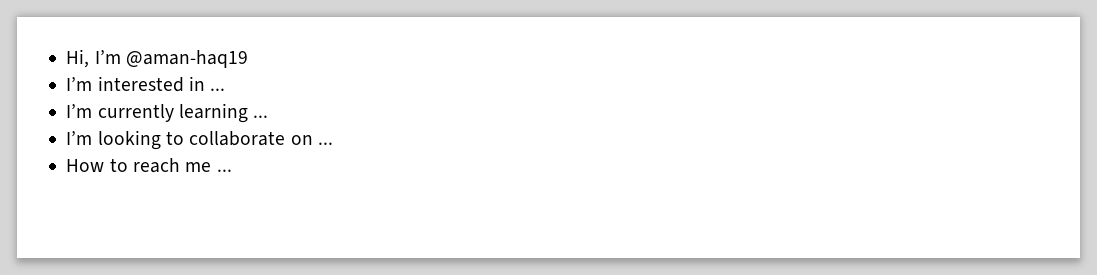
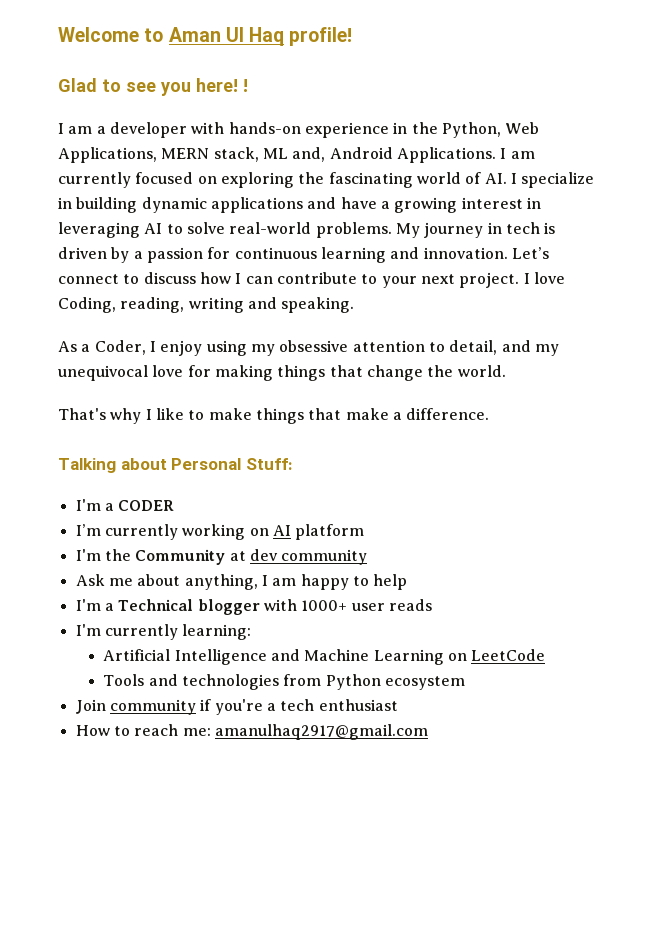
- Hi, I’m @aman-haq19
- I’m interested in ...
- I’m currently learning ...
- I’m looking to collaborate on ...
+ Welcome to Aman Ul Haq profile!
+ Glad to see you here! !
+ I am a developer with hands-on experience in the Python, Web Applications, MERN stack, ML and, Android Applications. I am currently focused on exploring the fascinating world of AI. I specialize in building dynamic applications and have a growing interest in leveraging AI to solve real-world problems. My journey in tech is driven by a passion for continuous learning and innovation. Let’s connect to discuss how I can contribute to your next project. I love Coding, reading, writing and speaking.
+ As a Coder, I enjoy using my obsessive attention to detail, and my unequivocal love for making things that change the world.
+ That's why I like to make things that make a difference.
+ Talking about Personal Stuff:
+ I'm a CODER
+ I’m currently working on AI platform
+ I'm the Community at dev community
+ Ask me about anything, I am happy to help
+ I'm a Technical blogger with 1000+ user reads
+ I'm currently learning:
+ Artificial Intelligence and Machine Learning on LeetCode
+ Tools and technologies from Python ecosystem
+ Join community if you're a tech enthusiast
- How to reach me ...
+ How to reach me: amanulhaq2917@gmail.com

